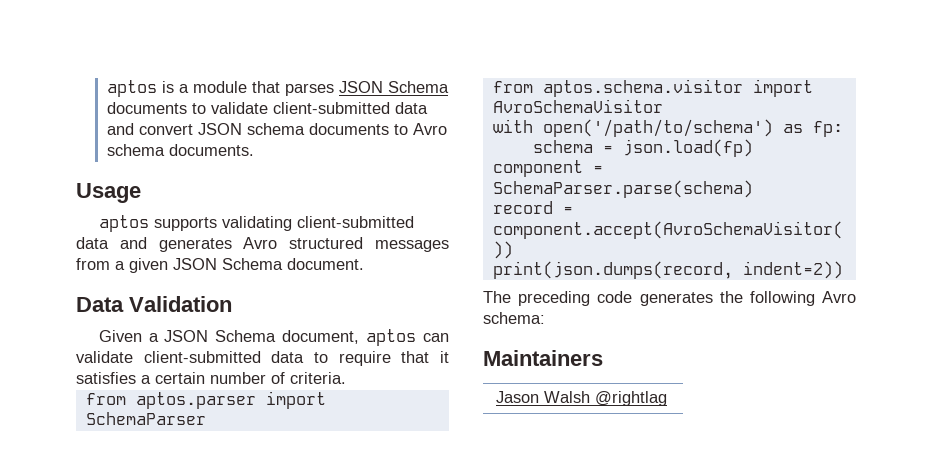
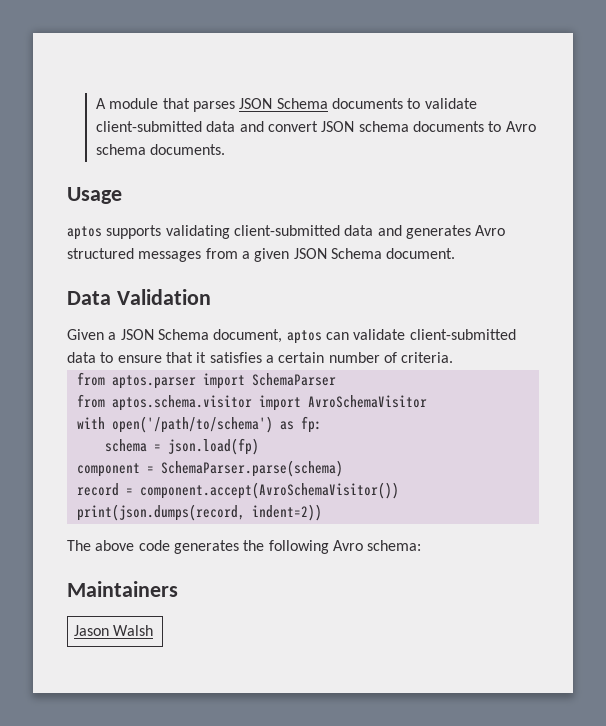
- aptos is a module that parses JSON Schema documents to validate client-submitted data and convert JSON schema documents to Avro schema documents.
+ A module that parses JSON Schema documents to validate client-submitted data and convert JSON schema documents to Avro schema documents.
- Given a JSON Schema document, aptos can validate client-submitted data to require that it satisfies a certain number of criteria.
+ Given a JSON Schema document, aptos can validate client-submitted data to ensure that it satisfies a certain number of criteria.
- The preceding code generates the following Avro schema:
+ The above code generates the following Avro schema:
- Jason Walsh @rightlag
+ Jason Walsh

